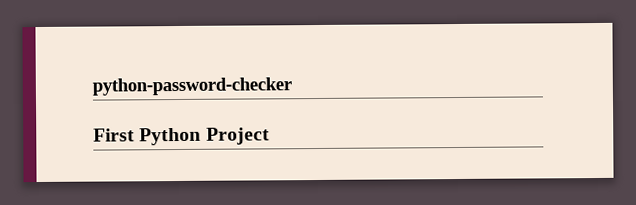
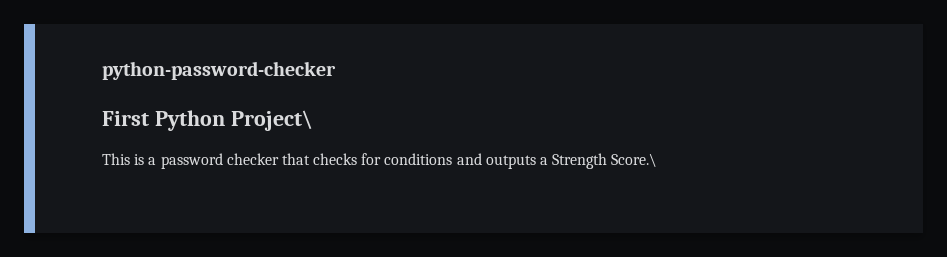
- First Python Project
+ First Python Project\
+ This is a password checker that checks for conditions and outputs a Strength Score.\

